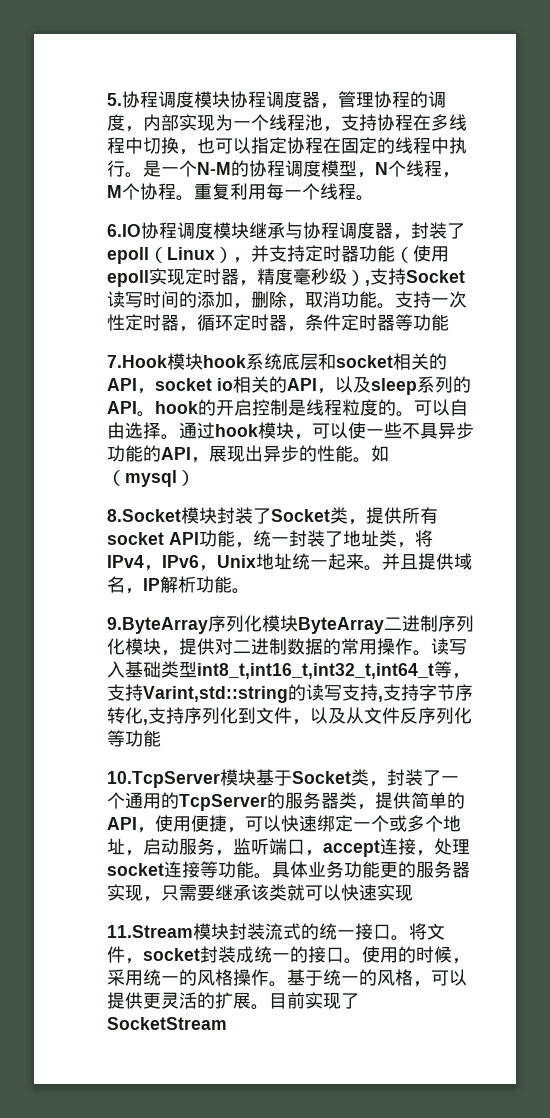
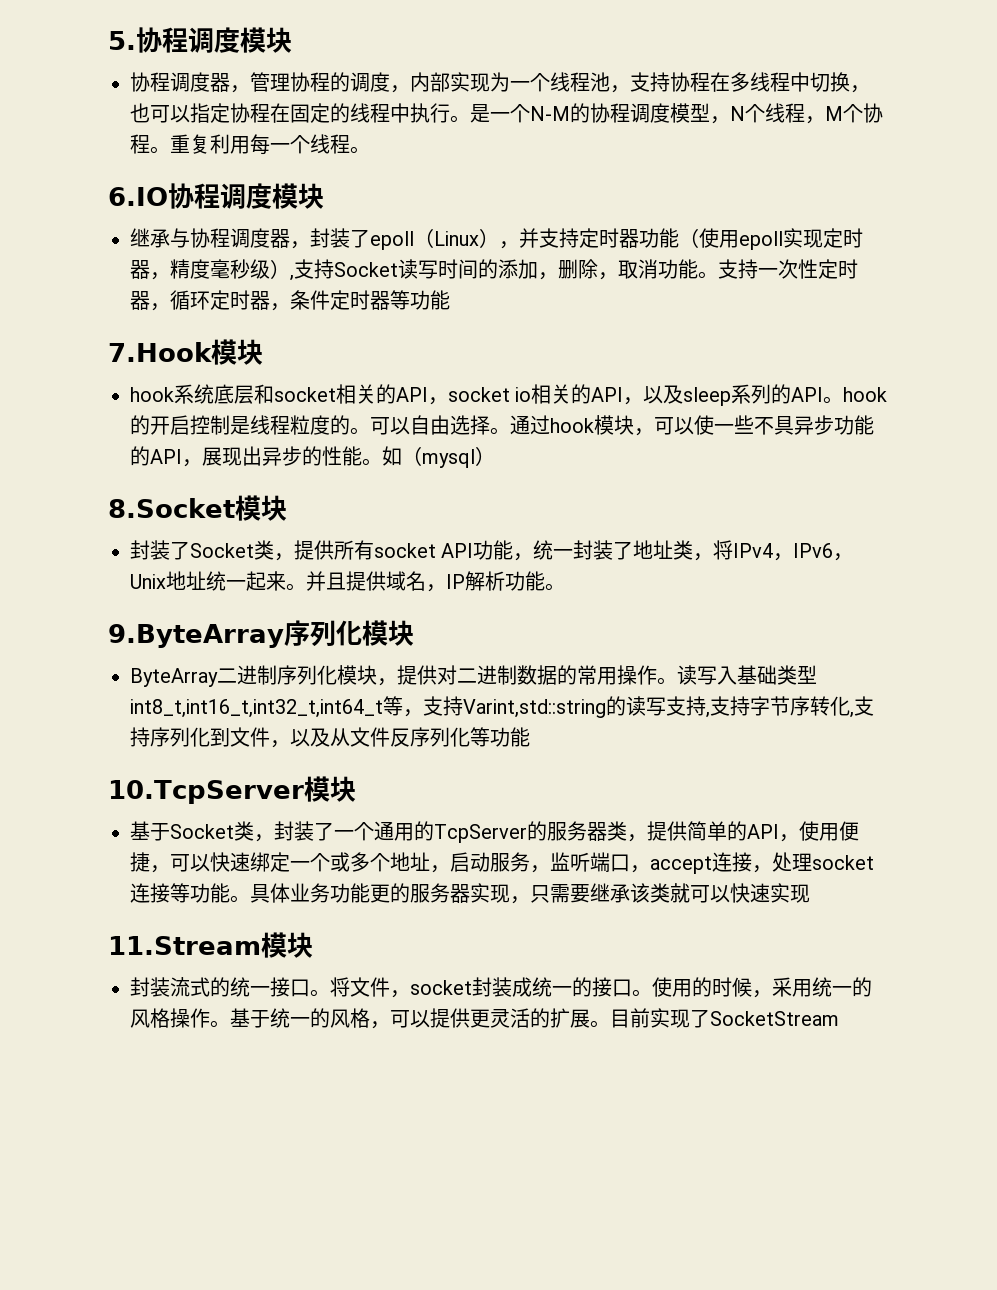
- 5.协程调度模块协程调度器，管理协程的调度，内部实现为一个线程池，支持协程在多线程中切换，也可以指定协程在固定的线程中执行。
+ 5.协程调度模块
+ 协程调度器，管理协程的调度，内部实现为一个线程池，支持协程在多线程中切换，也可以指定协程在固定的线程中执行。
- 6.IO协程调度模块继承与协程调度器，封装了epoll（Linux），并支持定时器功能（使用epoll实现定时器，精度毫秒级）,支持Socket读写时间的添加，删除，取消功能。
+ 6.IO协程调度模块
+ 继承与协程调度器，封装了epoll（Linux），并支持定时器功能（使用epoll实现定时器，精度毫秒级）,支持Socket读写时间的添加，删除，取消功能。
- 7.Hook模块hook系统底层和socket相关的API，socket io相关的API，以及sleep系列的API。hook的开启控制是线程粒度的。
+ 7.Hook模块
+ hook系统底层和socket相关的API，socket io相关的API，以及sleep系列的API。hook的开启控制是线程粒度的。
- 8.Socket模块封装了Socket类，提供所有socket API功能，统一封装了地址类，将IPv4，IPv6，Unix地址统一起来。
+ 8.Socket模块
+ 封装了Socket类，提供所有socket API功能，统一封装了地址类，将IPv4，IPv6，Unix地址统一起来。
- 9.ByteArray序列化模块ByteArray二进制序列化模块，提供对二进制数据的常用操作。
+ 9.ByteArray序列化模块
+ ByteArray二进制序列化模块，提供对二进制数据的常用操作。
- 10.TcpServer模块基于Socket类，封装了一个通用的TcpServer的服务器类，提供简单的API，使用便捷，可以快速绑定一个或多个地址，启动服务，监听端口，accept连接，处理socket连接等功能。
+ 10.TcpServer模块
+ 基于Socket类，封装了一个通用的TcpServer的服务器类，提供简单的API，使用便捷，可以快速绑定一个或多个地址，启动服务，监听端口，accept连接，处理socket连接等功能。
- 11.Stream模块封装流式的统一接口。
+ 11.Stream模块
+ 封装流式的统一接口。

